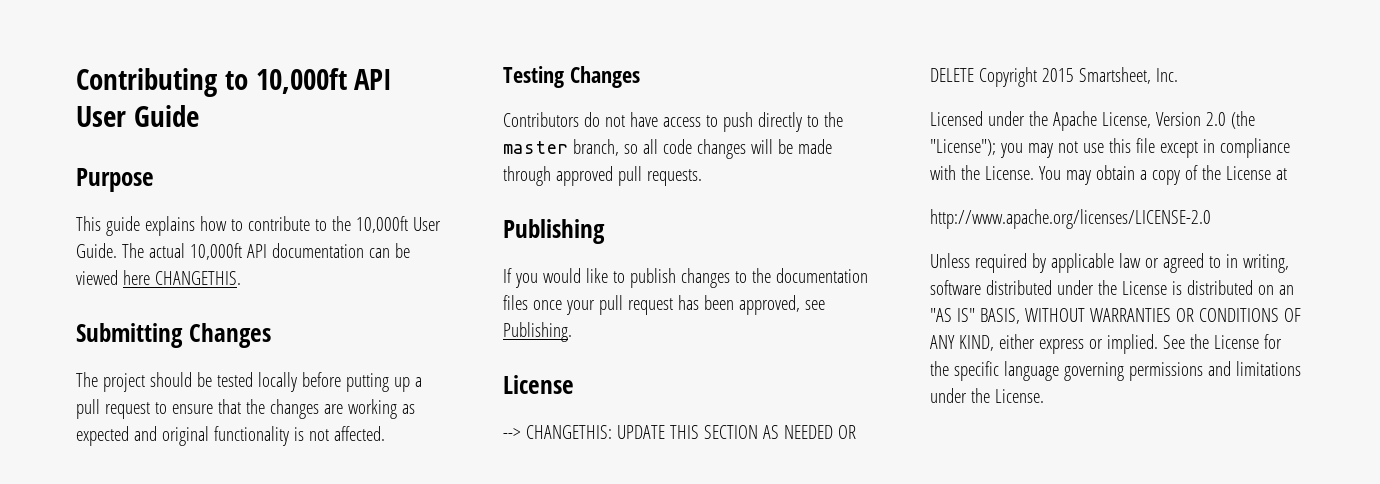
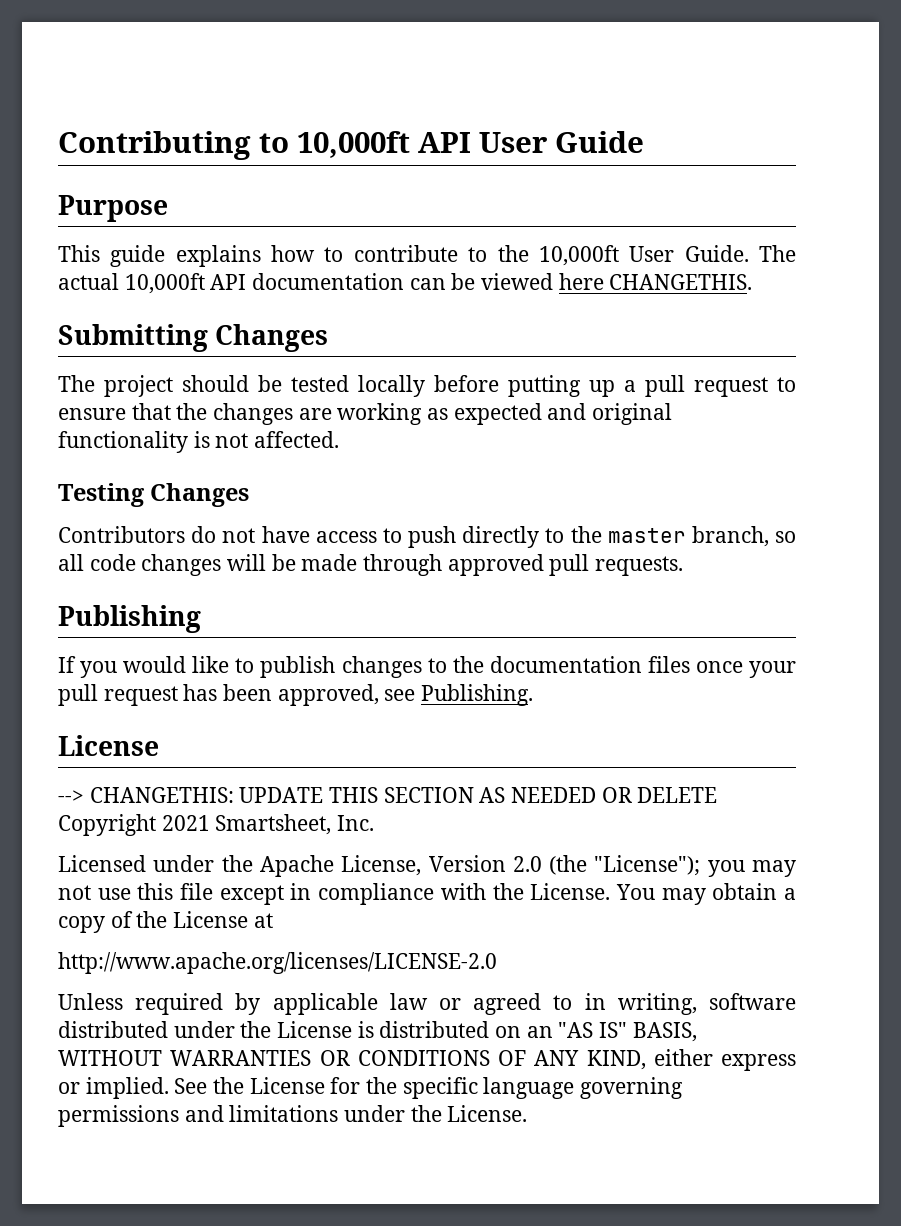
- --> CHANGETHIS: UPDATE THIS SECTION AS NEEDED OR DELETE Copyright 2015 Smartsheet, Inc.
+ --> CHANGETHIS: UPDATE THIS SECTION AS NEEDED OR DELETE Copyright 2021 Smartsheet, Inc.

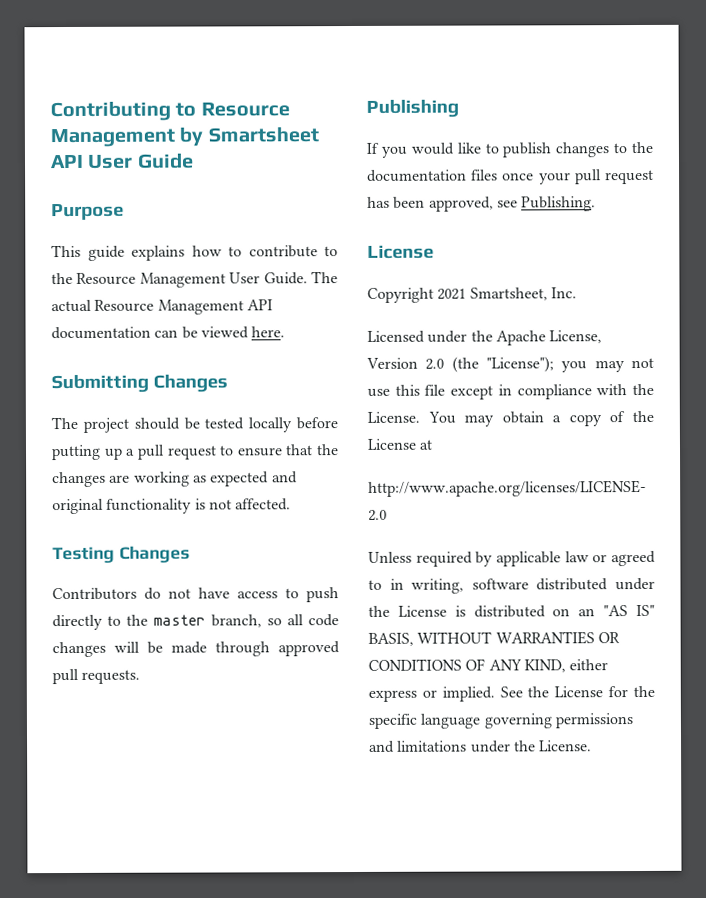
- Contributing to 10,000ft API User Guide
+ Contributing to Resource Management by Smartsheet API User Guide
- This guide explains how to contribute to the 10,000ft User Guide.
+ This guide explains how to contribute to the Resource Management User Guide.
- The actual 10,000ft API documentation can be viewed here CHANGETHIS.
+ The actual Resource Management API documentation can be viewed here.
- --> CHANGETHIS: UPDATE THIS SECTION AS NEEDED OR DELETE Copyright 2021 Smartsheet, Inc.
+ Copyright 2021 Smartsheet, Inc.

